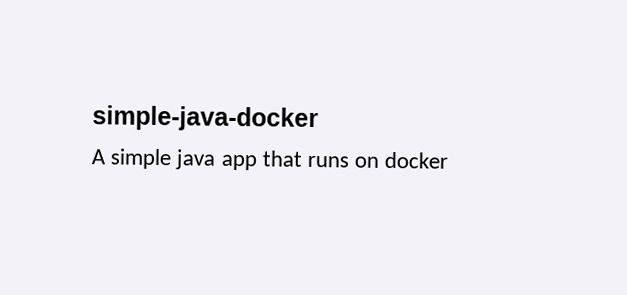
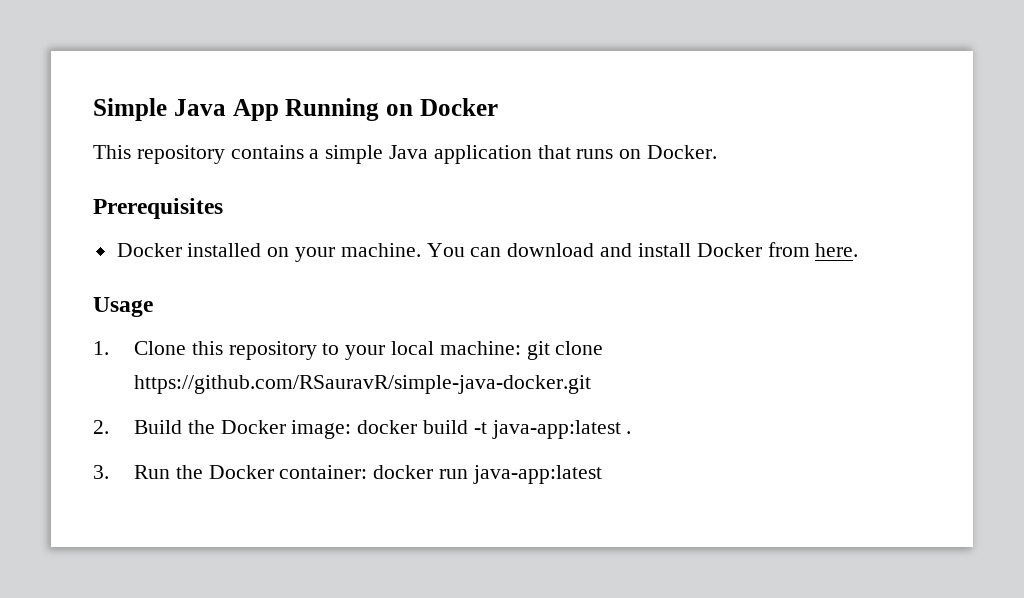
- simple-java-docker
- A simple java app that runs on docker
+ Simple Java App Running on Docker
+ This repository contains a simple Java application that runs on Docker.
+ Prerequisites
+ Docker installed on your machine. You can download and install Docker from here.
+ Usage
+ 1. Clone this repository to your local machine: git clone https://github.com/RSauravR/simple-java-docker.git
+ 2. Build the Docker image: docker build -t java-app:latest .
+ 3. Run the Docker container: docker run java-app:latest

